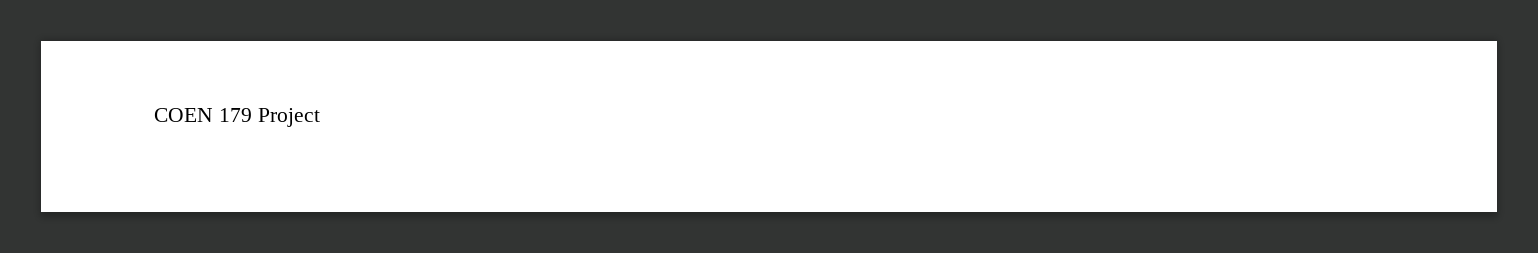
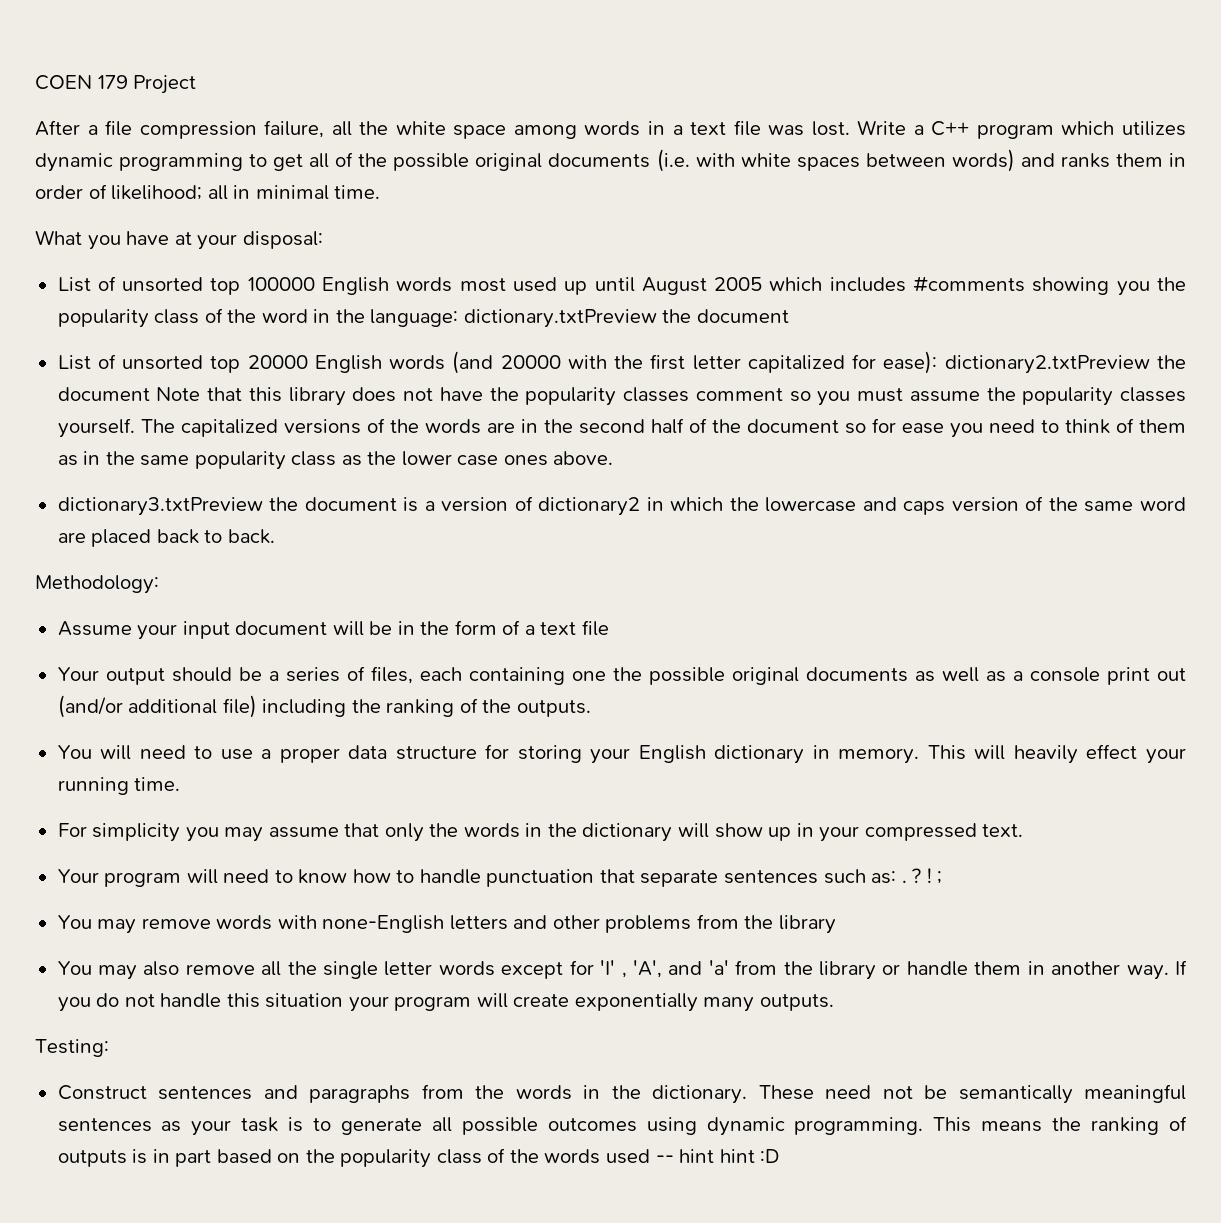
+ After a file compression failure, all the white space among words in a text file was lost. Write a C++ program which utilizes dynamic programming to get all of the possible original documents (i.e. with white spaces between words) and ranks them in order of likelihood; all in minimal time.
+ What you have at your disposal:
+ List of unsorted top 100000 English words most used up until August 2005 which includes #comments showing you the popularity class of the word in the language: dictionary.txtPreview the document
+ List of unsorted top 20000 English words (and 20000 with the first letter capitalized for ease): dictionary2.txtPreview the document Note that this library does not have the popularity classes comment so you must assume the popularity classes yourself. The capitalized versions of the words are in the second half of the document so for ease you need to think of them as in the same popularity class as the lower case ones above.
+ dictionary3.txtPreview the document is a version of dictionary2 in which the lowercase and caps version of the same word are placed back to back.
+ Methodology:
+ Assume your input document will be in the form of a text file
+ Your output should be a series of files, each containing one the possible original documents as well as a console print out (and/or additional file) including the ranking of the outputs.
+ You will need to use a proper data structure for storing your English dictionary in memory. This will heavily effect your running time.
+ For simplicity you may assume that only the words in the dictionary will show up in your compressed text.
+ Your program will need to know how to handle punctuation that separate sentences such as: . ? ! ;
+ You may remove words with none-English letters and other problems from the library
+ You may also remove all the single letter words except for 'I' , 'A', and 'a' from the library or handle them in another way. If you do not handle this situation your program will create exponentially many outputs.
+ Testing:
+ Construct sentences and paragraphs from the words in the dictionary. These need not be semantically meaningful sentences as your task is to generate all possible outcomes using dynamic programming. This means the ranking of outputs is in part based on the popularity class of the words used -- hint hint :D

